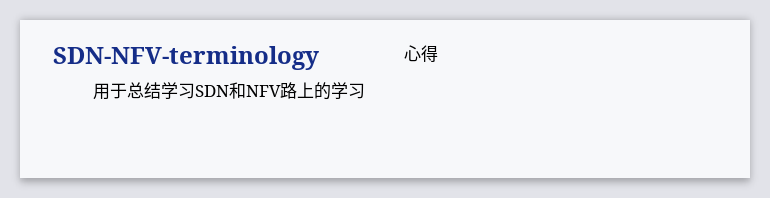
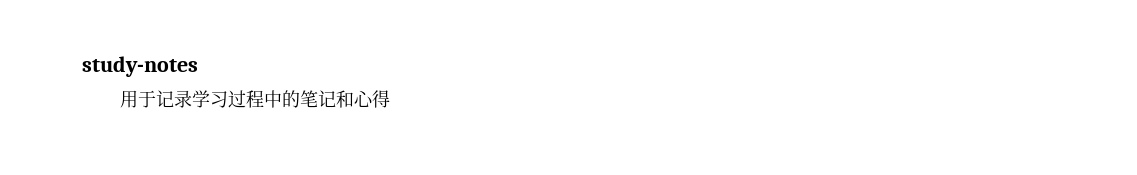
- SDN-NFV-terminology
+ study-notes
- 用于总结学习SDN和NFV路上的学习心得
+ 用于记录学习过程中的笔记和心得

